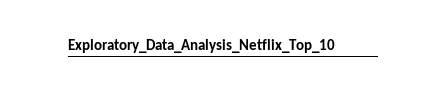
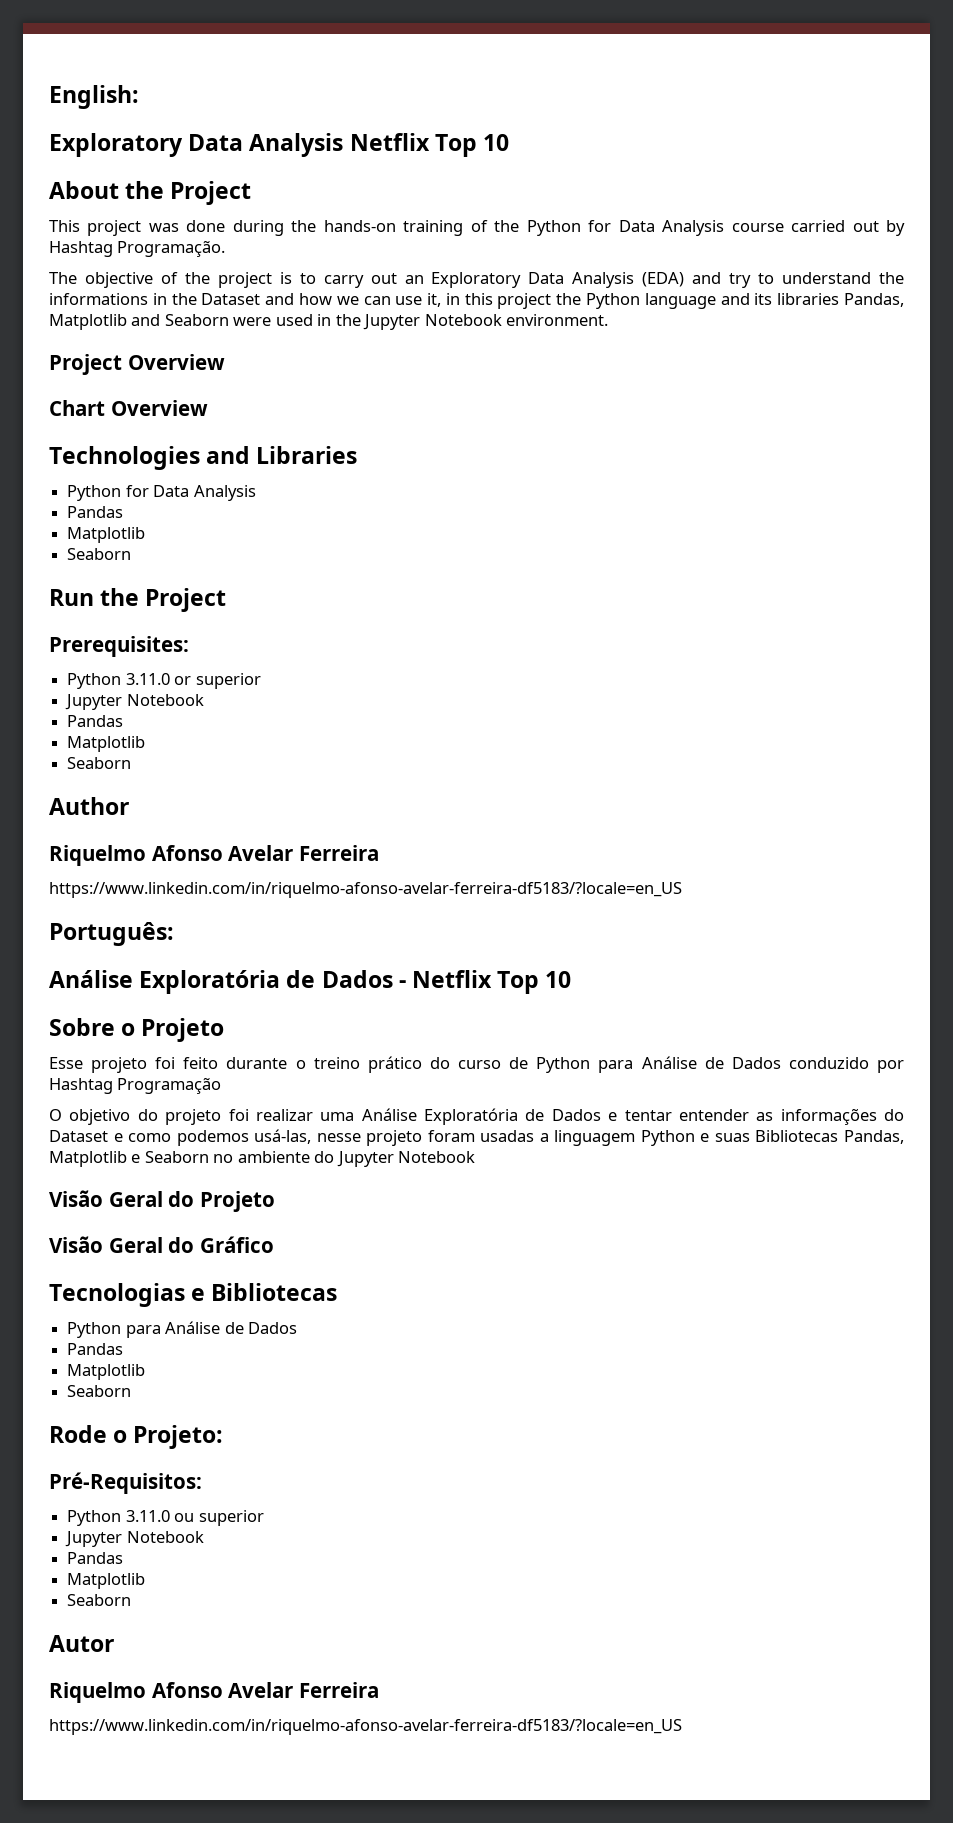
- Exploratory_Data_Analysis_Netflix_Top_10
+ English:
+ Exploratory Data Analysis Netflix Top 10
+ About the Project
+ This project was done during the hands-on training of the Python for Data Analysis course carried out by Hashtag Programação.
+ The objective of the project is to carry out an Exploratory Data Analysis (EDA) and try to understand the informations in the Dataset and how we can use it, in this project the Python language and its libraries Pandas, Matplotlib and Seaborn were used in the Jupyter Notebook environment.
+ Project Overview
+ Chart Overview
+ Technologies and Libraries
+ Python for Data Analysis
+ Pandas
+ Matplotlib
+ Seaborn
+ Run the Project
+ Prerequisites:
+ Python 3.11.0 or superior
+ Jupyter Notebook
+ Pandas
+ Matplotlib
+ Seaborn
+ Author
+ Riquelmo Afonso Avelar Ferreira
+ https://www.linkedin.com/in/riquelmo-afonso-avelar-ferreira-df5183/?locale=en_US
+ Português:
+ Análise Exploratória de Dados - Netflix Top 10
+ Sobre o Projeto
+ Esse projeto foi feito durante o treino prático do curso de Python para Análise de Dados conduzido por Hashtag Programação
+ O objetivo do projeto foi realizar uma Análise Exploratória de Dados e tentar entender as informações do Dataset e como podemos usá-las, nesse projeto foram usadas a linguagem Python e suas Bibliotecas Pandas, Matplotlib e Seaborn no ambiente do Jupyter Notebook
+ Visão Geral do Projeto
+ Visão Geral do Gráfico
+ Tecnologias e Bibliotecas
+ Python para Análise de Dados
+ Pandas
+ Matplotlib
+ Seaborn
+ Rode o Projeto:
+ Pré-Requisitos:
+ Python 3.11.0 ou superior
+ Jupyter Notebook
+ Pandas
+ Matplotlib
+ Seaborn
+ Autor
+ Riquelmo Afonso Avelar Ferreira
+ https://www.linkedin.com/in/riquelmo-afonso-avelar-ferreira-df5183/?locale=en_US

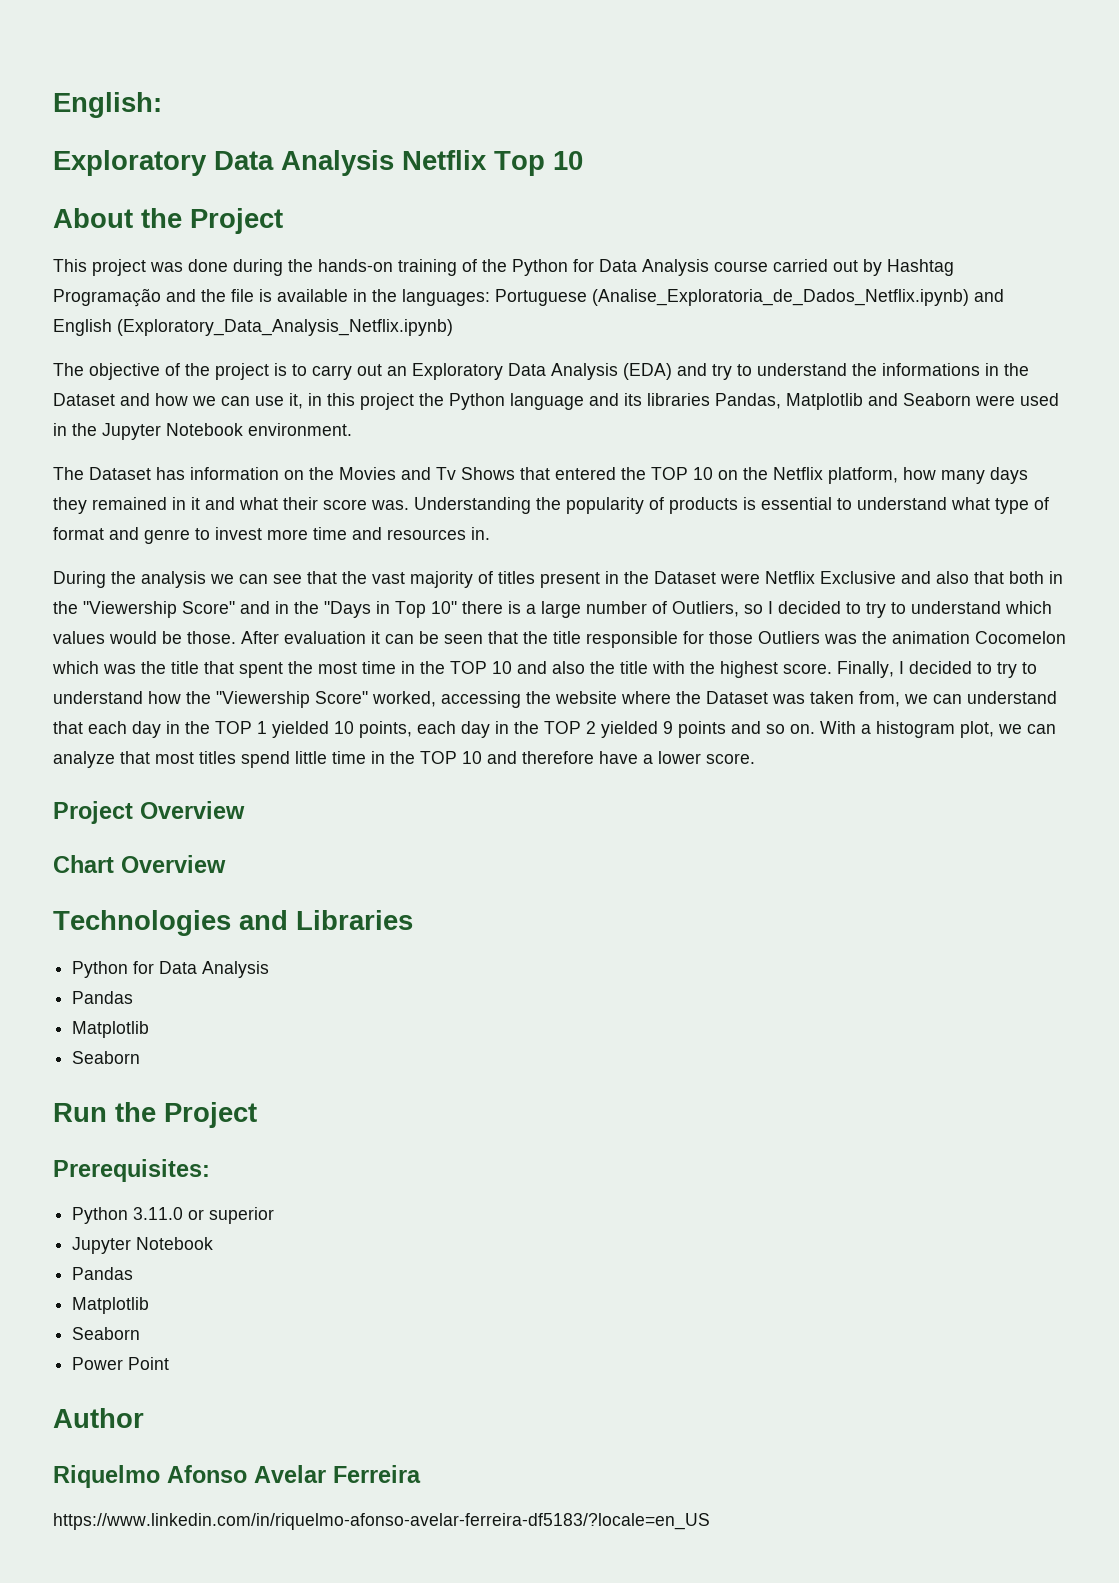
- This project was done during the hands-on training of the Python for Data Analysis course carried out by Hashtag Programação.
+ This project was done during the hands-on training of the Python for Data Analysis course carried out by Hashtag Programação and the file is available in the languages: Portuguese (Analise_Exploratoria_de_Dados_Netflix.ipynb) and English (Exploratory_Data_Analysis_Netflix.ipynb)
+ The Dataset has information on the Movies and Tv Shows that entered the TOP 10 on the Netflix platform, how many days they remained in it and what their score was. Understanding the popularity of products is essential to understand what type of format and genre to invest more time and resources in.
+ During the analysis we can see that the vast majority of titles present in the Dataset were Netflix Exclusive and also that both in the "Viewership Score" and in the "Days in Top 10" there is a large number of Outliers, so I decided to try to understand which values would be those. After evaluation it can be seen that the title responsible for those Outliers was the animation Cocomelon which was the title that spent the most time in the TOP 10 and also the title with the highest score. Finally, I decided to try to understand how the "Viewership Score" worked, accessing the website where the Dataset was taken from, we can understand that each day in the TOP 1 yielded 10 points, each day in the TOP 2 yielded 9 points and so on. With a histogram plot, we can analyze that most titles spend little time in the TOP 10 and therefore have a lower score.
+ Power Point
- Português:
- Análise Exploratória de Dados - Netflix Top 10
- Sobre o Projeto
- Esse projeto foi feito durante o treino prático do curso de Python para Análise de Dados conduzido por Hashtag Programação
- O objetivo do projeto foi realizar uma Análise Exploratória de Dados e tentar entender as informações do Dataset e como podemos usá-las, nesse projeto foram usadas a linguagem Python e suas Bibliotecas Pandas, Matplotlib e Seaborn no ambiente do Jupyter Notebook
- Visão Geral do Projeto
- Visão Geral do Gráfico
- Tecnologias e Bibliotecas
- Python para Análise de Dados
- Pandas
- Matplotlib
- Seaborn
- Rode o Projeto:
- Pré-Requisitos:
- Python 3.11.0 ou superior
- Jupyter Notebook
- Pandas
- Matplotlib
- Seaborn
- Autor
- Riquelmo Afonso Avelar Ferreira
- https://www.linkedin.com/in/riquelmo-afonso-avelar-ferreira-df5183/?locale=en_US

